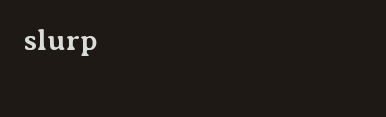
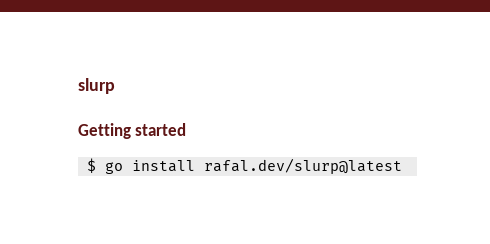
+ Getting started
+ $ go install rafal.dev/slurp@latest

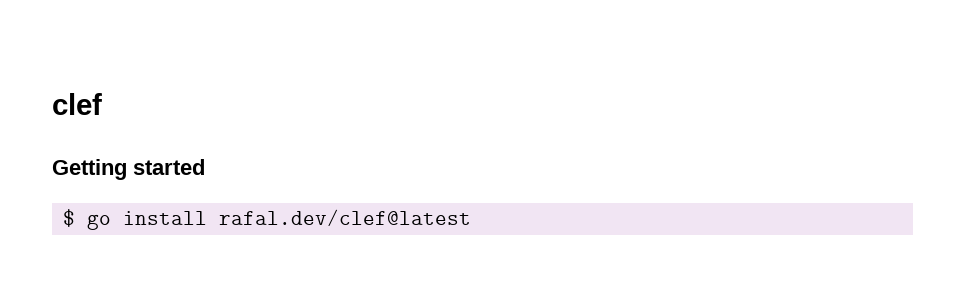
- slurp
+ clef
- $ go install rafal.dev/slurp@latest
+ $ go install rafal.dev/clef@latest

